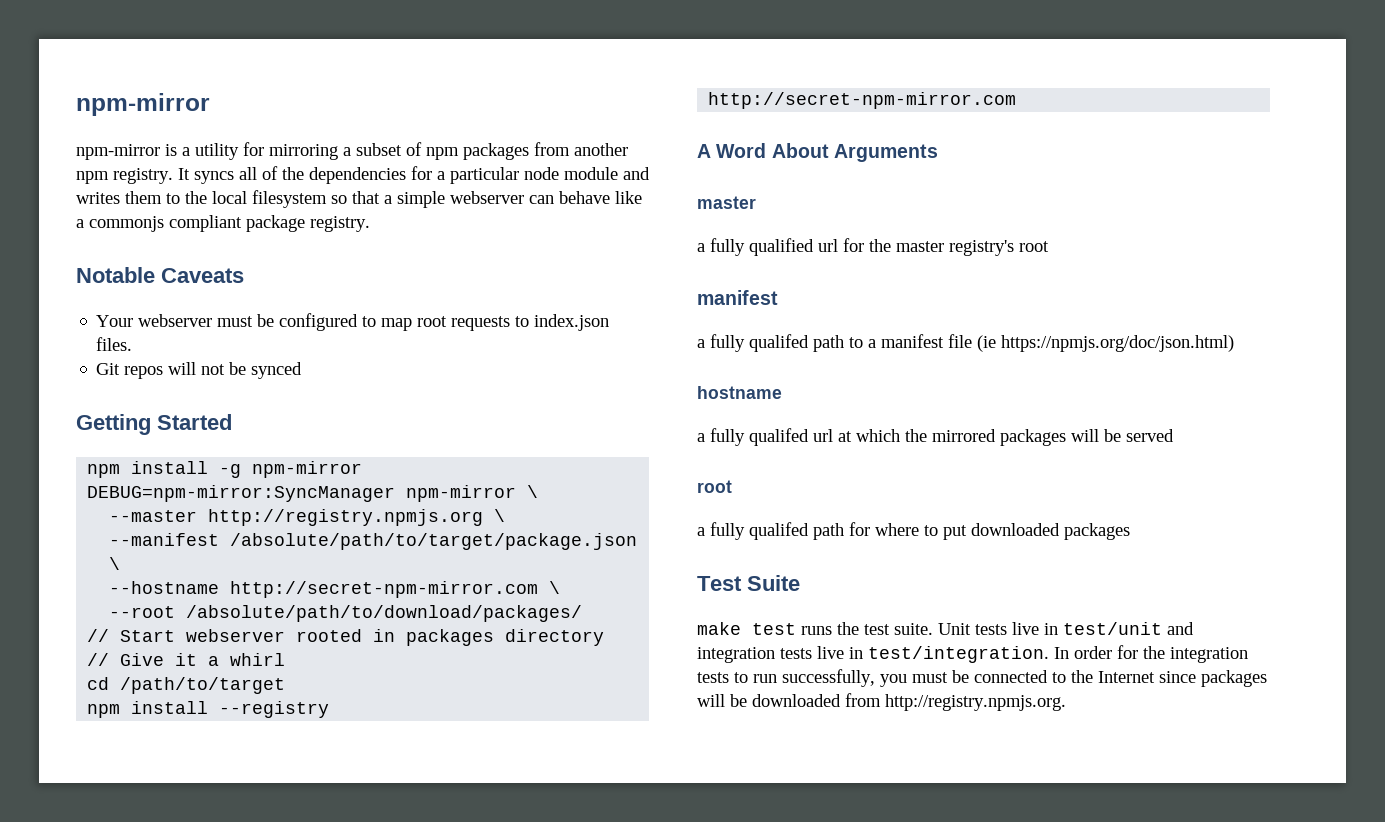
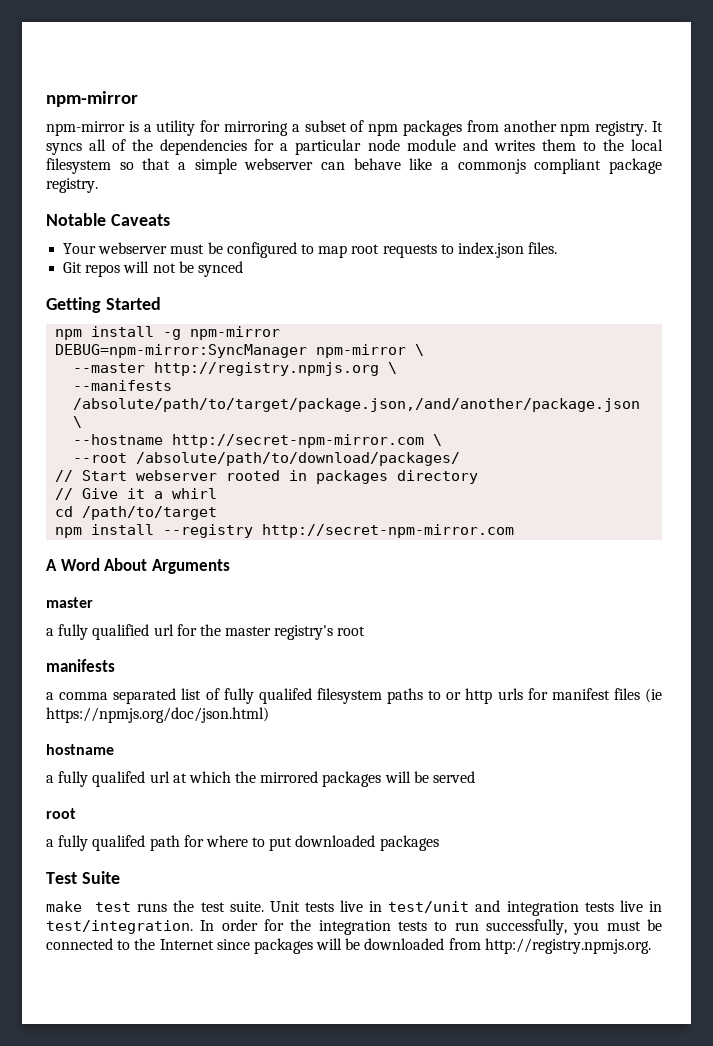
- --manifest /absolute/path/to/target/package.json \
+ --manifests /absolute/path/to/target/package.json,/and/another/package.json \
  a fully qualified url for the master registry's root
- manifest
- a fully qualifed path to a manifest file (ie https://npmjs.org/doc/json.html)
+ manifests
+ a comma separated list of fully qualifed filesystem paths to or http urls for manifest files (ie https://npmjs.org/doc/json.html)

